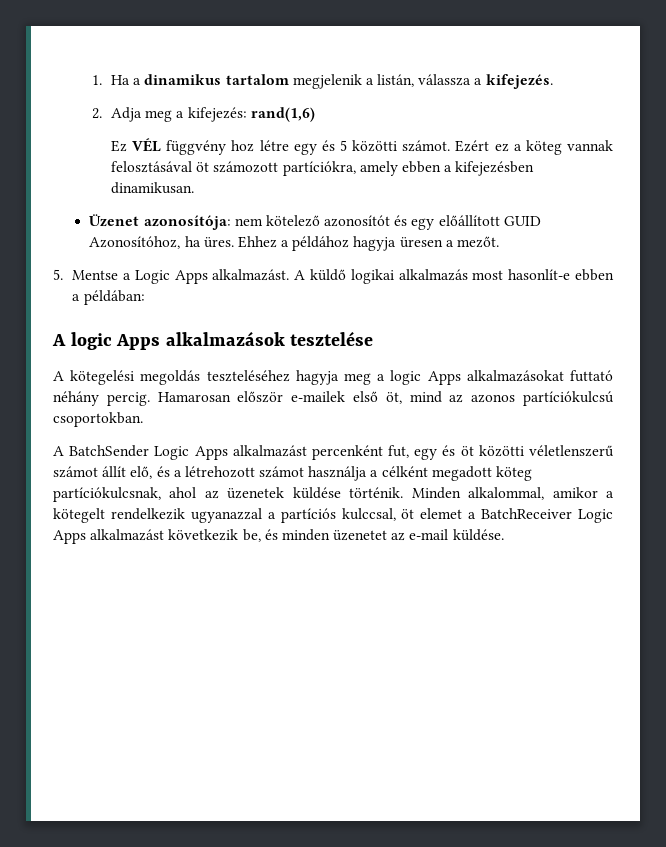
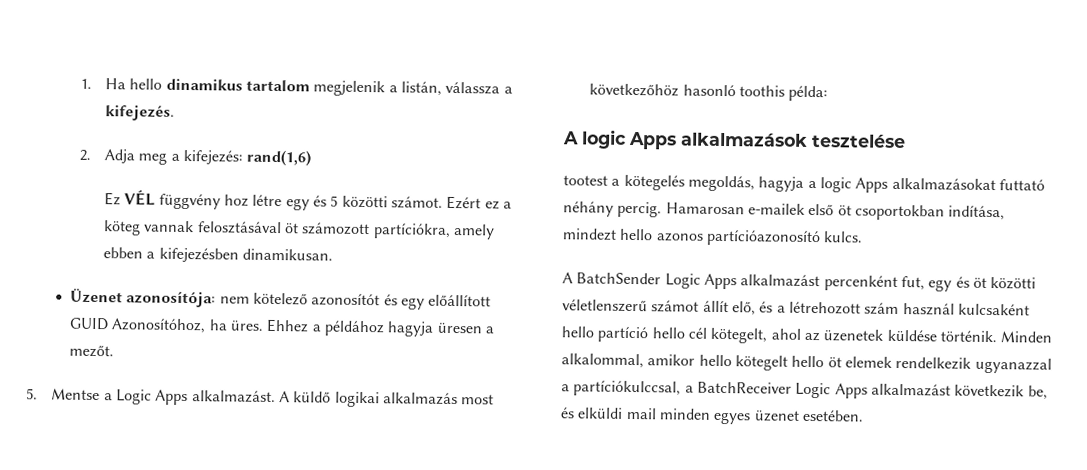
- 1. Ha a dinamikus tartalom megjelenik a listán, válassza a kifejezés.
+ 1. Ha hello dinamikus tartalom megjelenik a listán, válassza a kifejezés.
- A küldő logikai alkalmazás most hasonlít-e ebben a példában:
+ A küldő logikai alkalmazás most következőhöz hasonló toothis példa:
- A kötegelési megoldás teszteléséhez hagyja meg a logic Apps alkalmazásokat futtató néhány percig.
+ tootest a kötegelés megoldás, hagyja a logic Apps alkalmazásokat futtató néhány percig.
- Hamarosan először e-mailek első öt, mind az azonos partíciókulcsú csoportokban.
+ Hamarosan e-mailek első öt csoportokban indítása, mindezt hello azonos partícióazonosító kulcs.
- A BatchSender Logic Apps alkalmazást percenként fut, egy és öt közötti véletlenszerű számot állít elő, és a létrehozott számot használja a célként megadott köteg partíciókulcsnak, ahol az üzenetek küldése történik.
+ A BatchSender Logic Apps alkalmazást percenként fut, egy és öt közötti véletlenszerű számot állít elő, és a létrehozott szám használ kulcsaként hello partíció hello cél kötegelt, ahol az üzenetek küldése történik.
- Minden alkalommal, amikor a kötegelt rendelkezik ugyanazzal a partíciós kulccsal, öt elemet a BatchReceiver Logic Apps alkalmazást következik be, és minden üzenetet az e-mail küldése.
+ Minden alkalommal, amikor hello kötegelt hello öt elemek rendelkezik ugyanazzal a partíciókulccsal, a BatchReceiver Logic Apps alkalmazást következik be, és elküldi mail minden egyes üzenet esetében.

